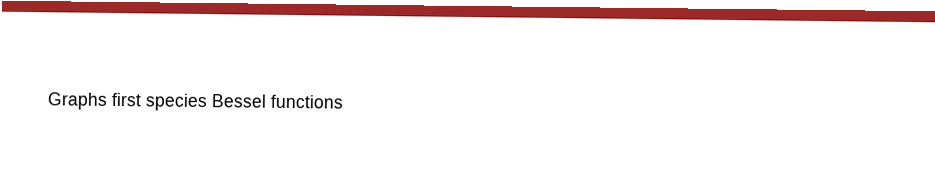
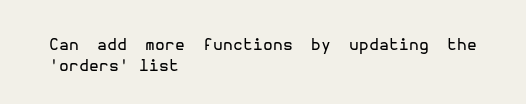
- Graphs first species Bessel functions
+ Can add more functions by updating the 'orders' list

